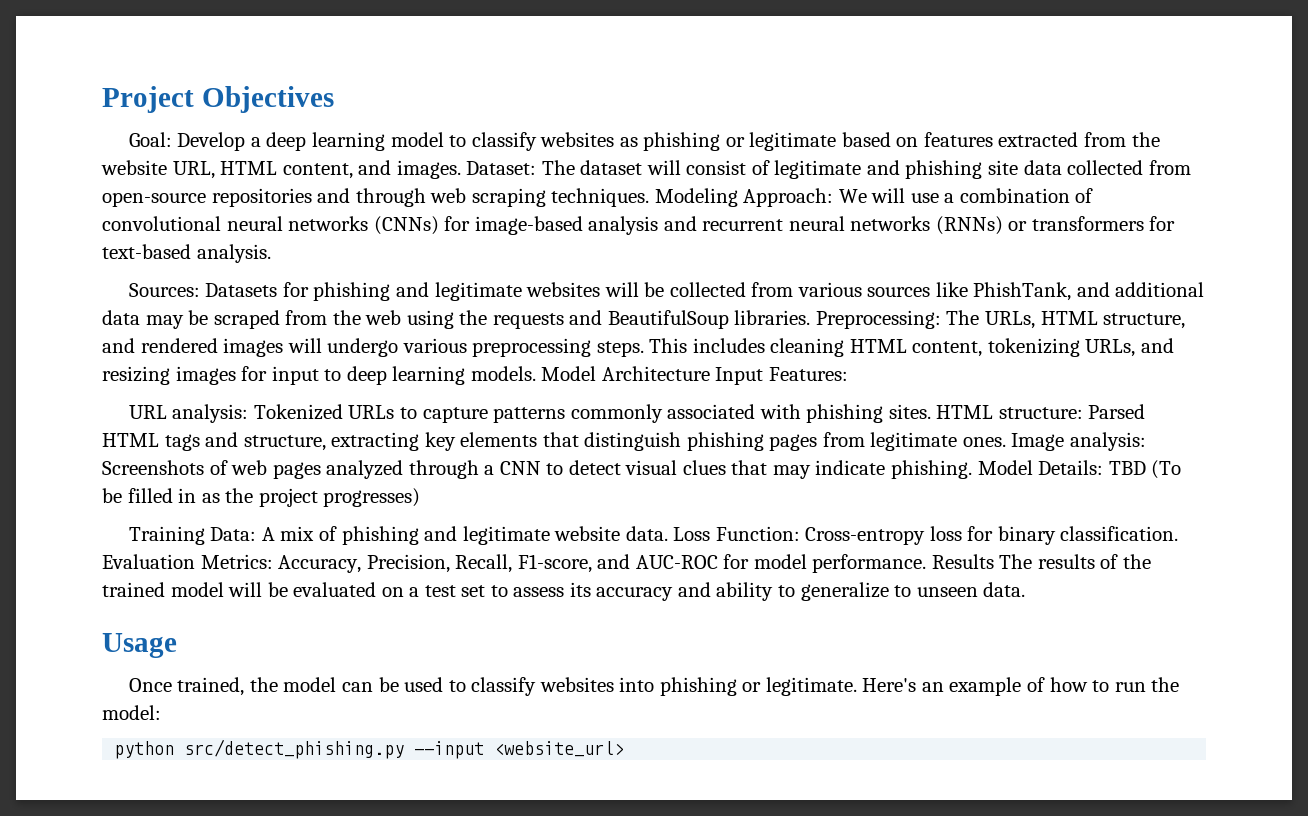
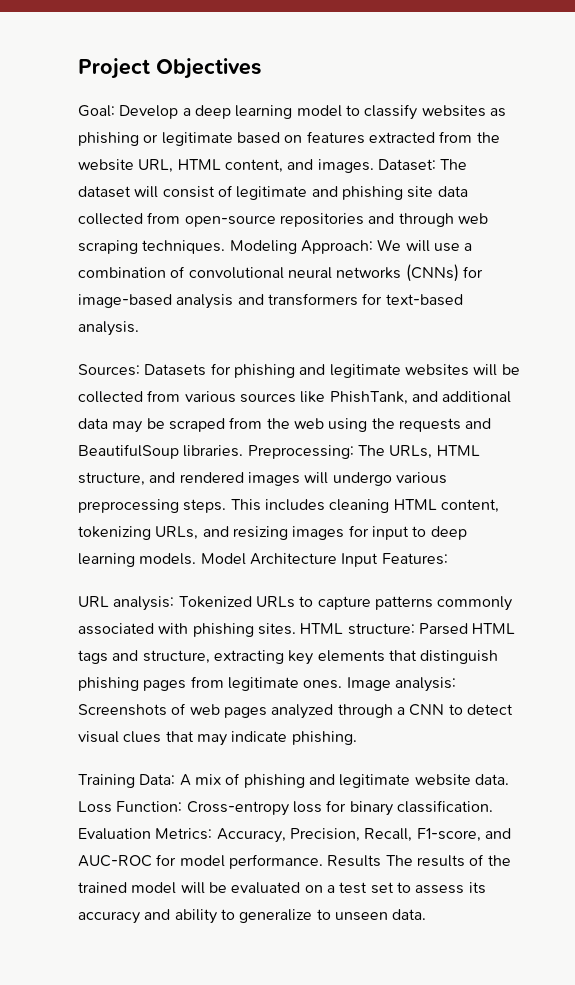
- Modeling Approach: We will use a combination of convolutional neural networks (CNNs) for image-based analysis and recurrent neural networks (RNNs) or transformers for text-based analysis.
+ Modeling Approach: We will use a combination of convolutional neural networks (CNNs) for image-based analysis and transformers for text-based analysis.
- Model Details: TBD (To be filled in as the project progresses)
- Usage
- Once trained, the model can be used to classify websites into phishing or legitimate. Here's an example of how to run the model:
- python src/detect_phishing.py --input <website_url>

